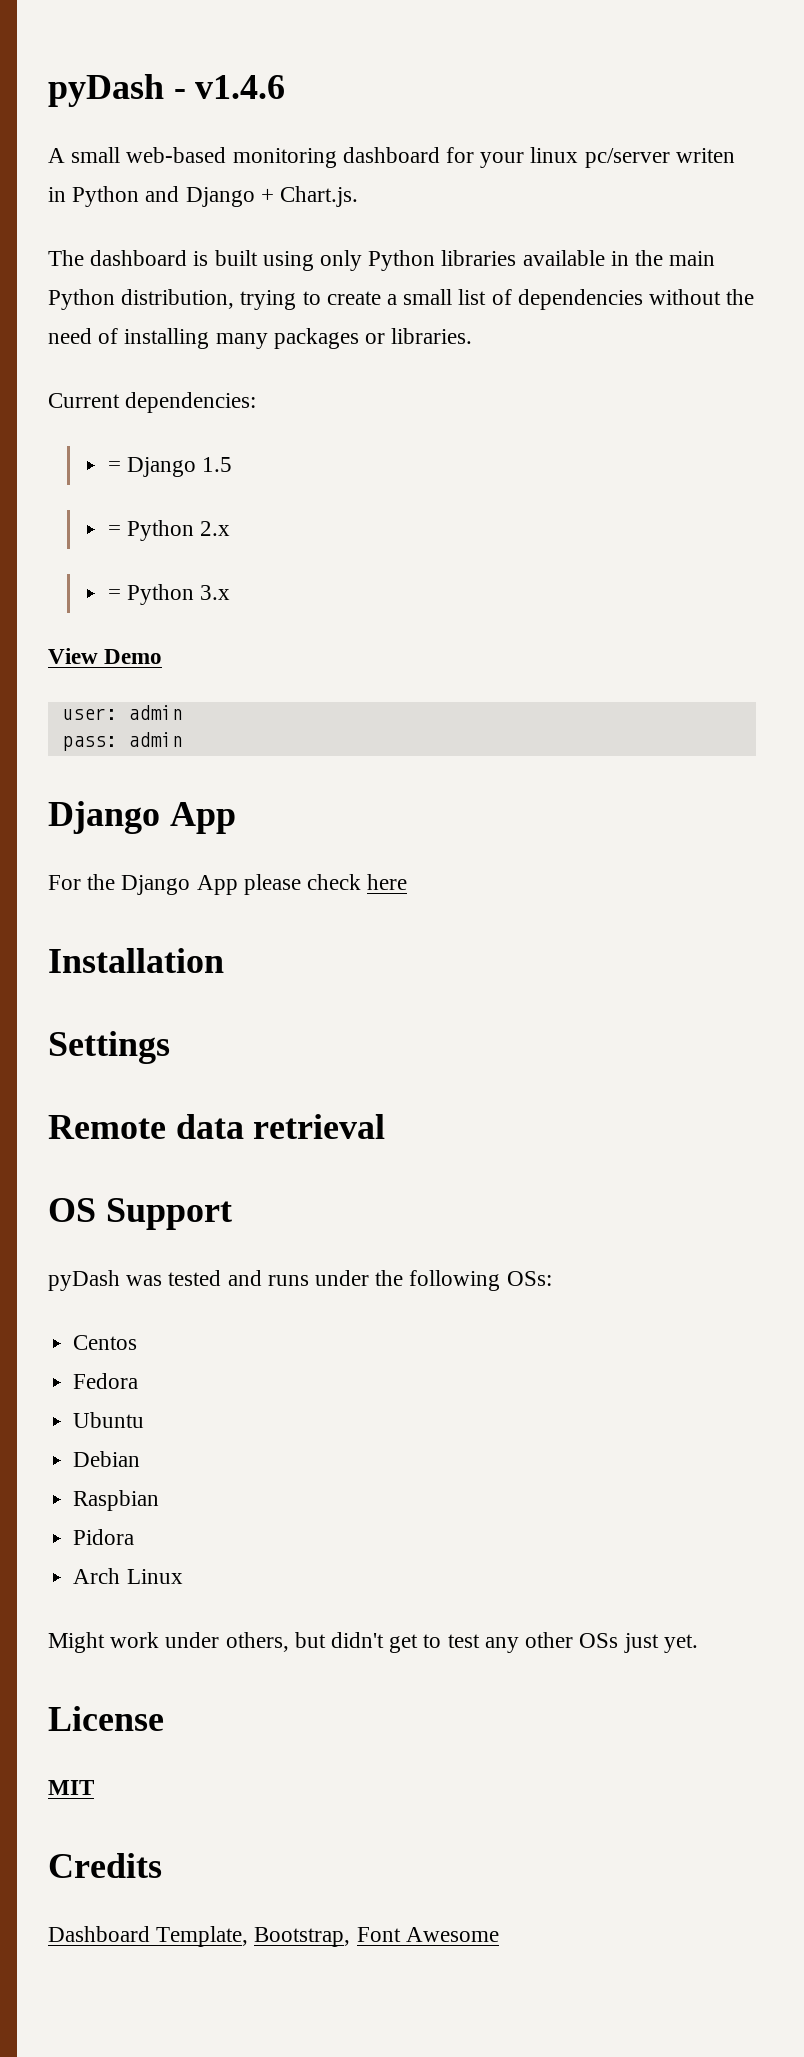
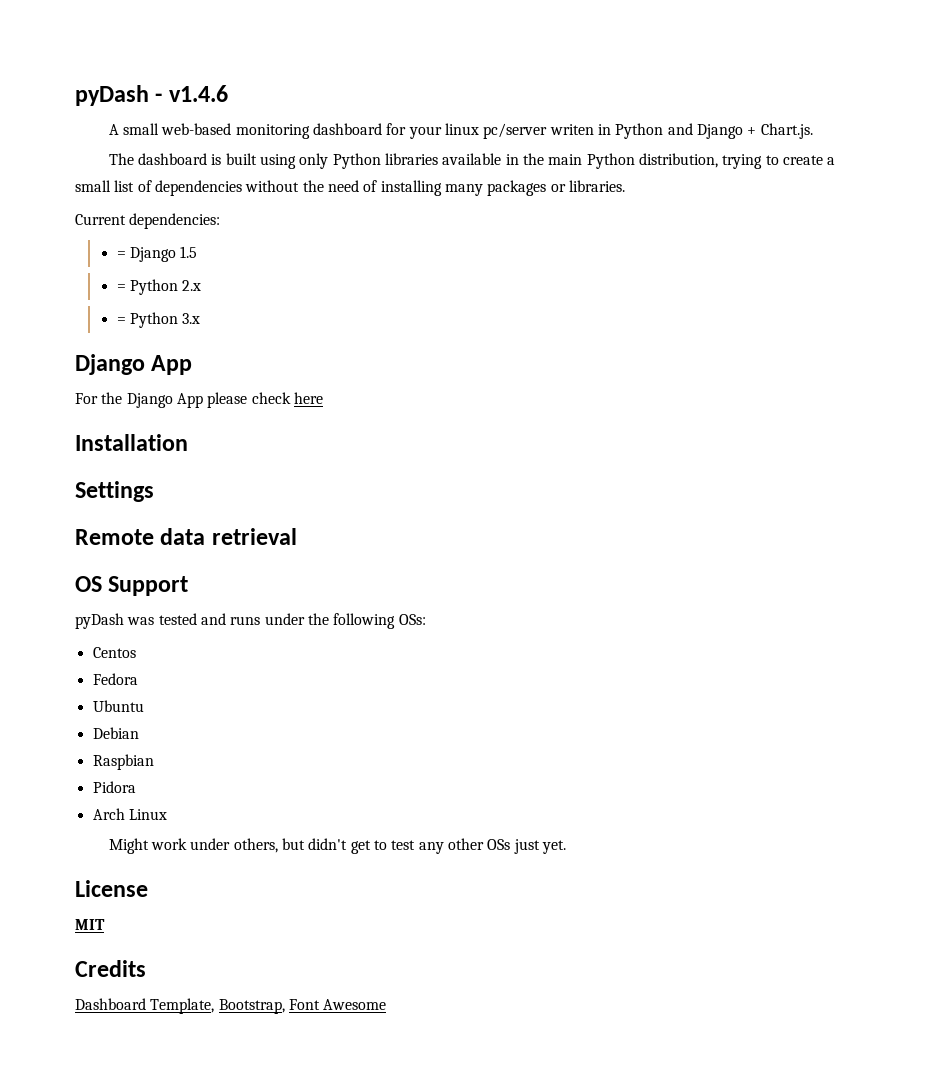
- View Demo
- user: admin
- pass: admin

